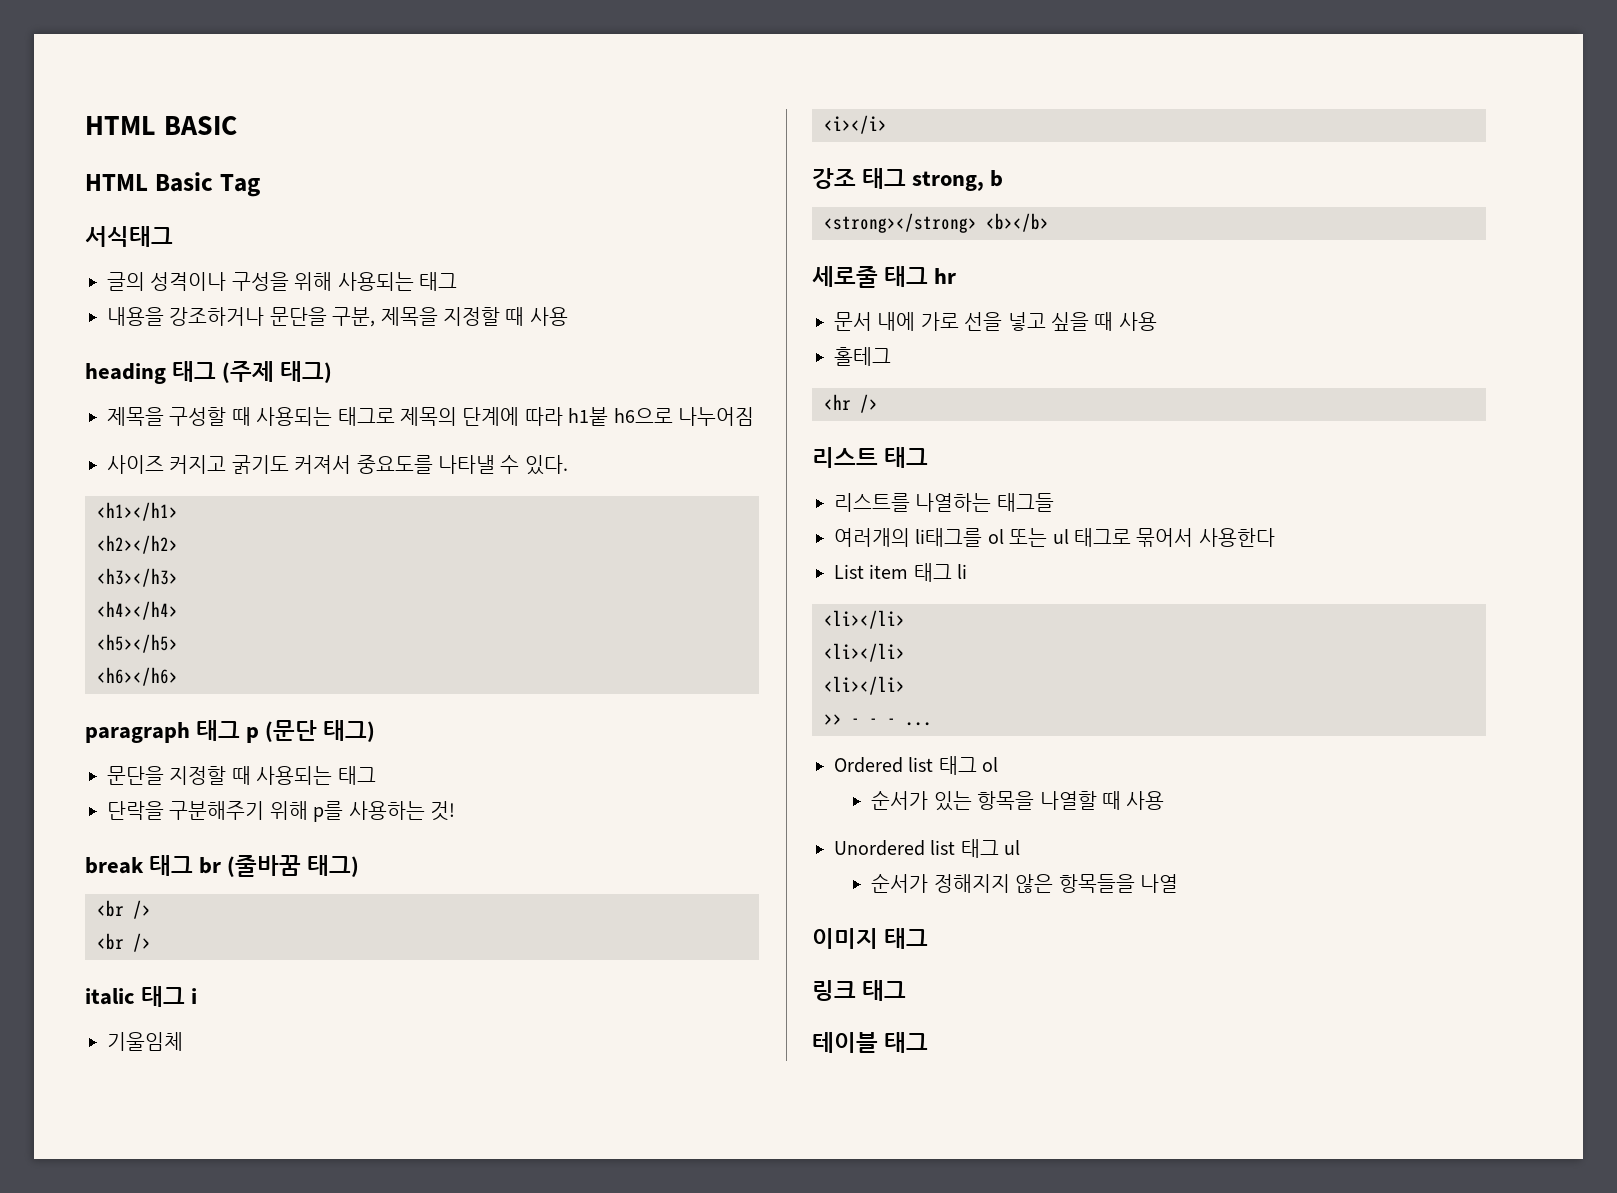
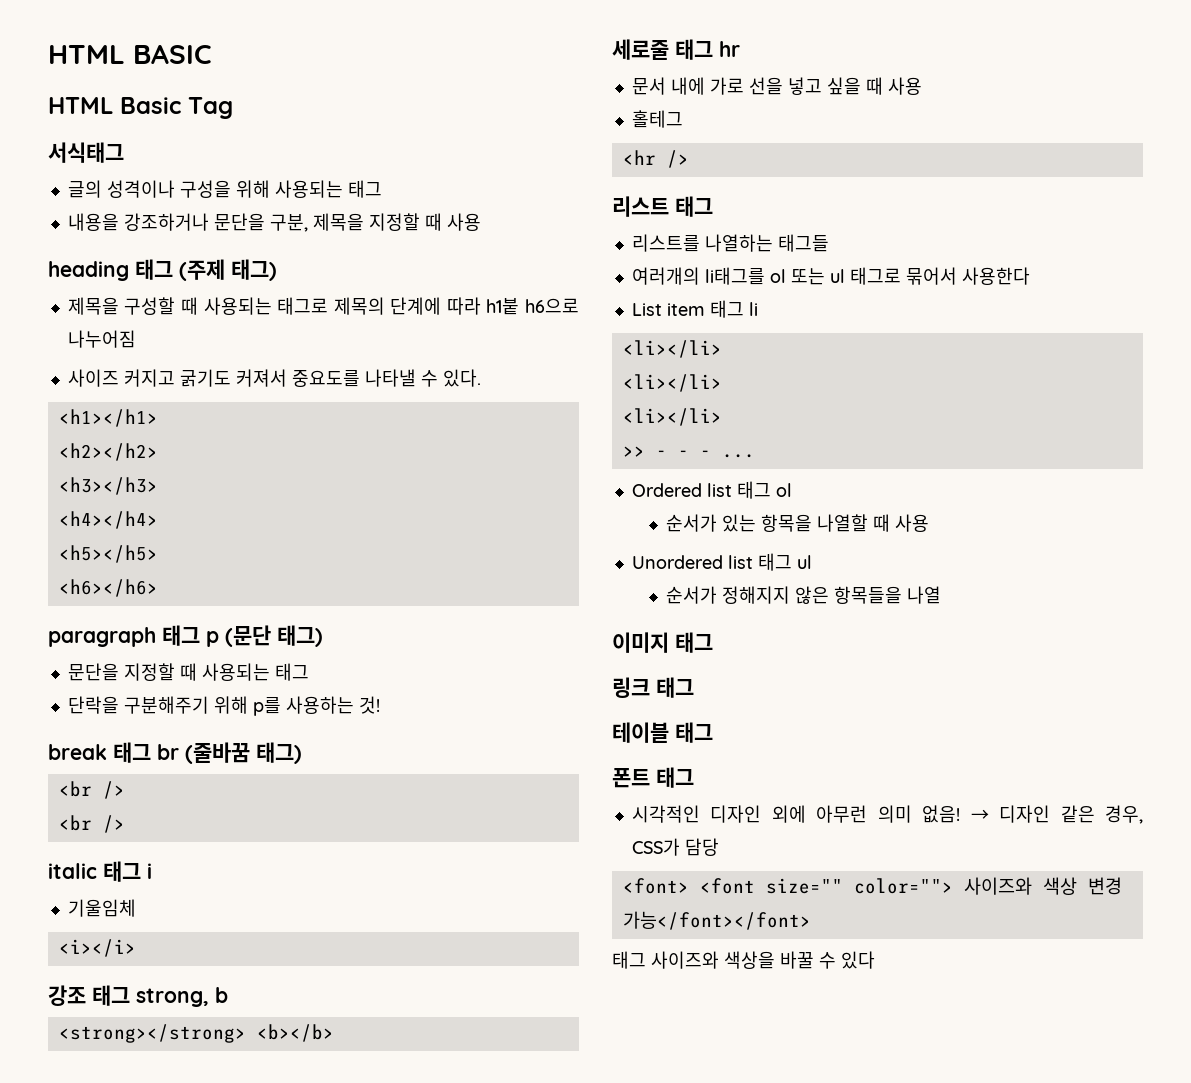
+ 폰트 태그
+ 시각적인 디자인 외에 아무런 의미 없음! → 디자인 같은 경우, CSS가 담당
+ <font> <font size="" color=""> 사이즈와 색상 변경 가능</font></font>
+ 태그 사이즈와 색상을 바꿀 수 있다

